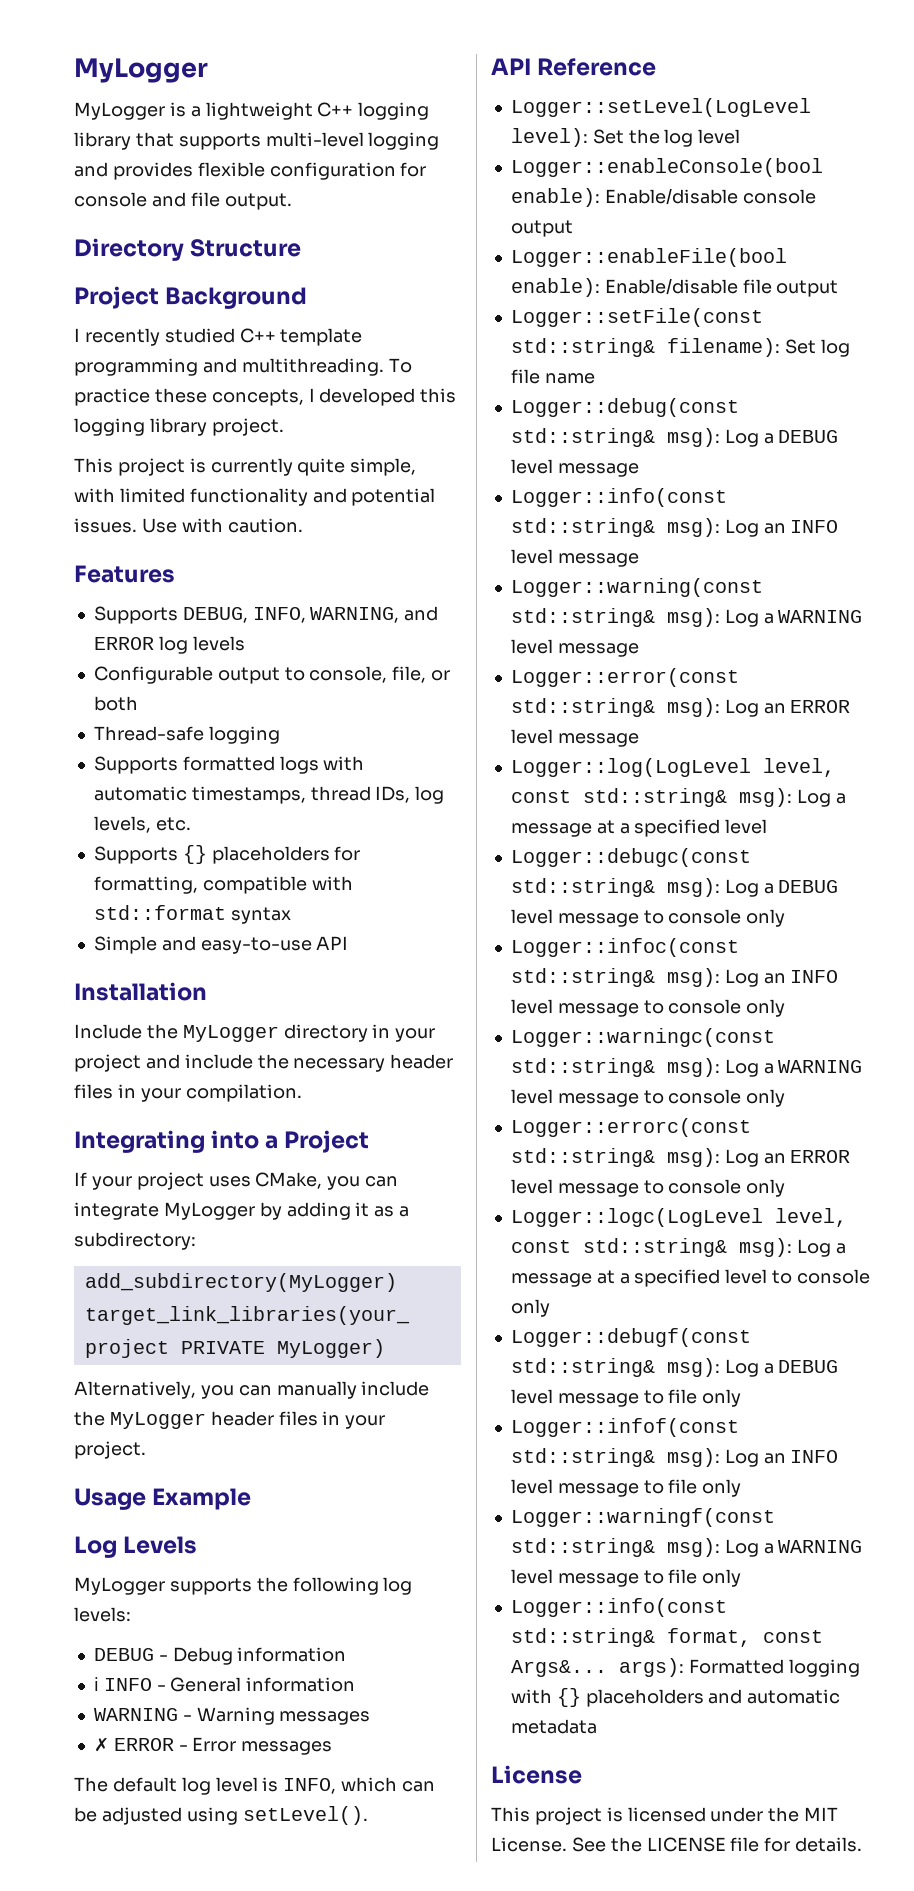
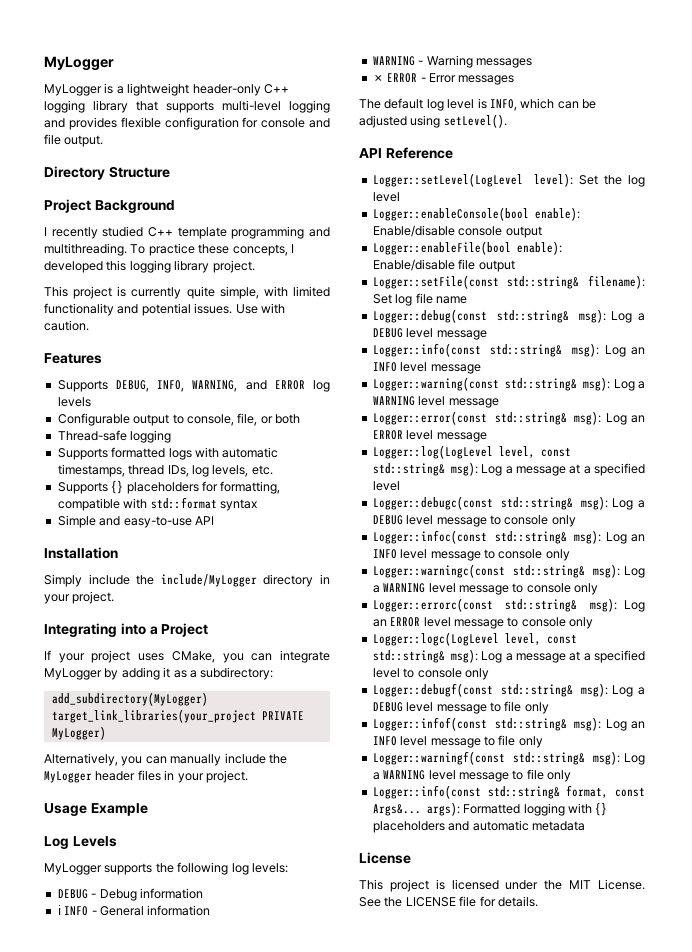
- MyLogger is a lightweight C++ logging library that supports multi-level logging and provides flexible configuration for console and file output.
+ MyLogger is a lightweight header-only C++ logging library that supports multi-level logging and provides flexible configuration for console and file output.
- Include the MyLogger directory in your project and include the necessary header files in your compilation.
+ Simply include the include/MyLogger directory in your project.

